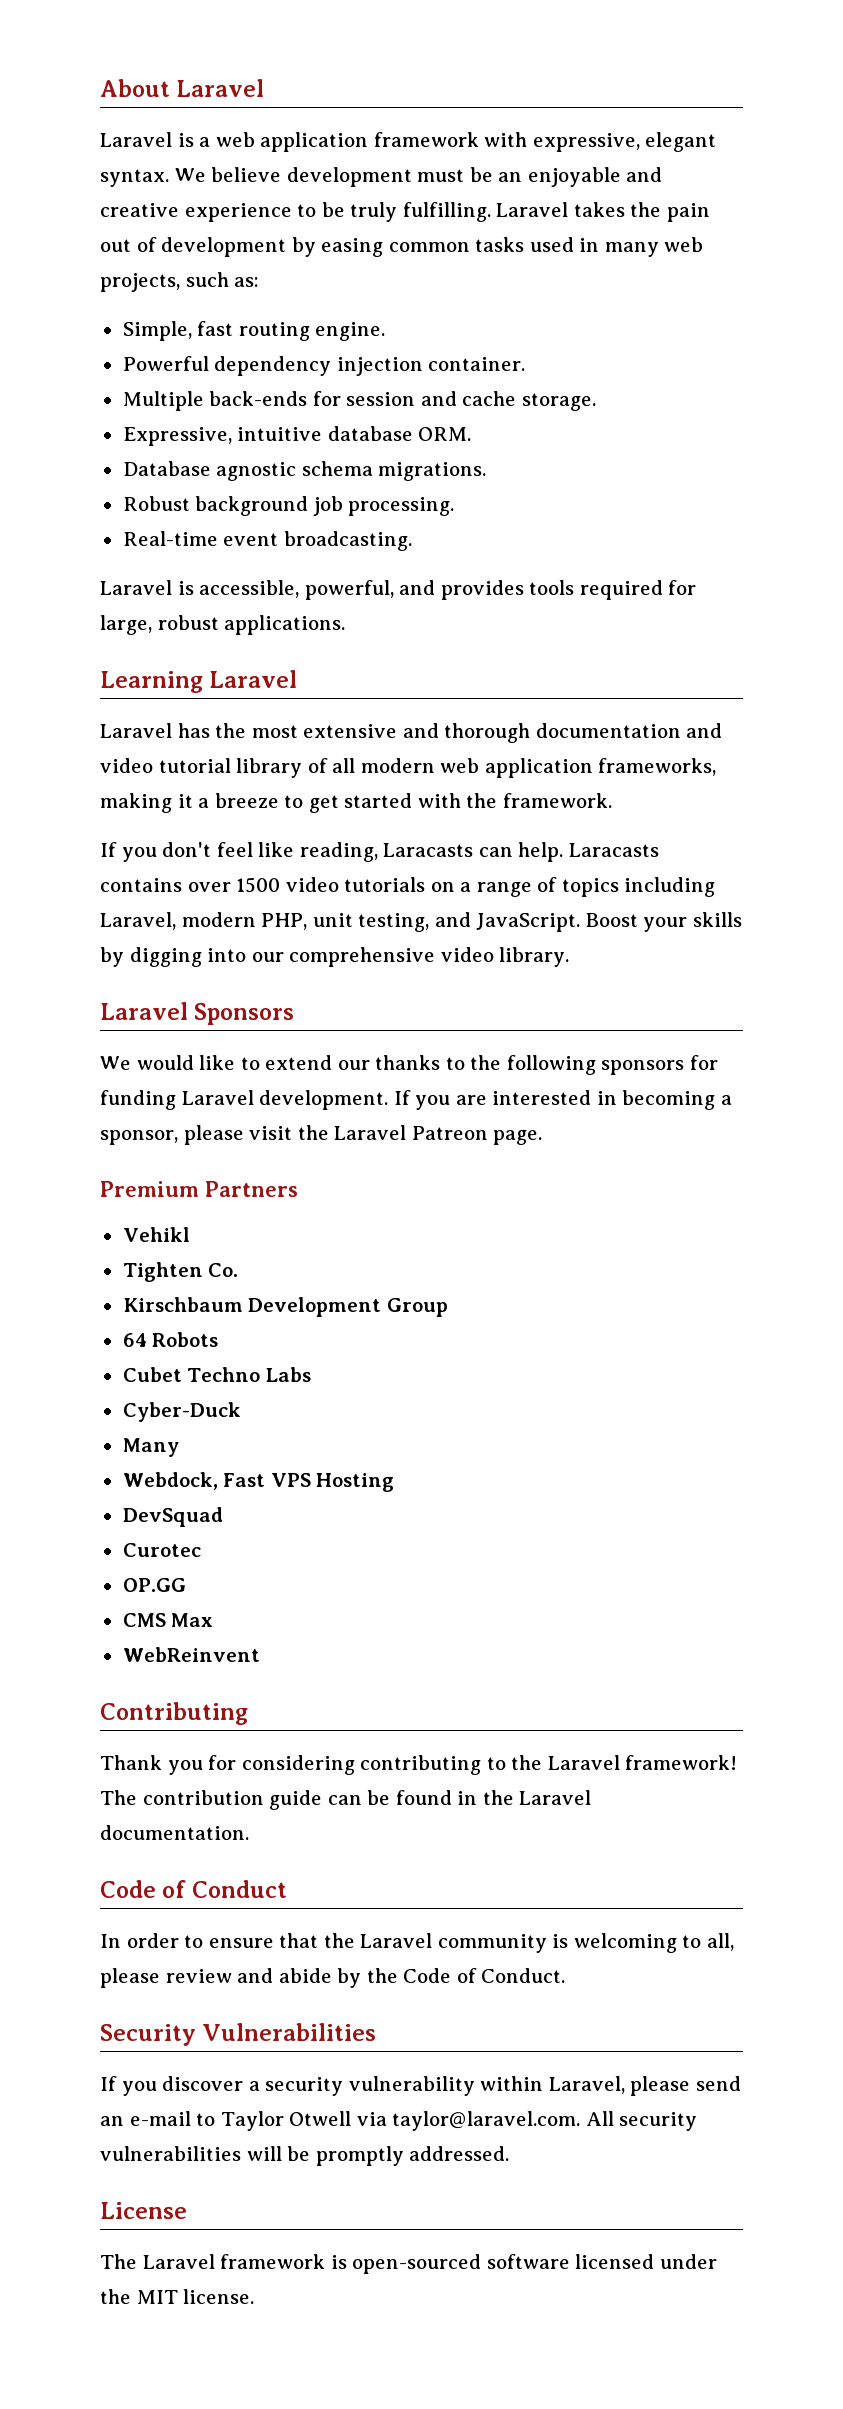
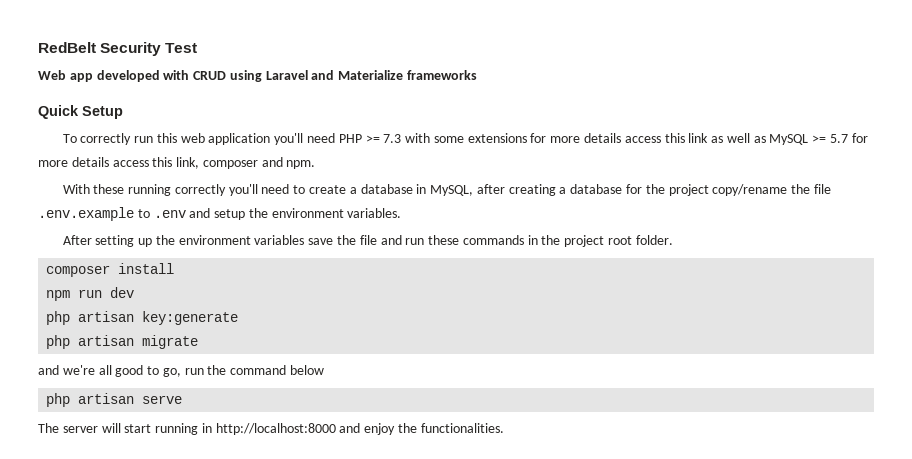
- About Laravel
- Laravel is a web application framework with expressive, elegant syntax. We believe development must be an enjoyable and creative experience to be truly fulfilling. Laravel takes the pain out of development by easing common tasks used in many web projects, such as:
- Simple, fast routing engine.
- Powerful dependency injection container.
- Multiple back-ends for session and cache storage.
- Expressive, intuitive database ORM.
- Database agnostic schema migrations.
- Robust background job processing.
- Real-time event broadcasting.
- Laravel is accessible, powerful, and provides tools required for large, robust applications.
- Learning Laravel
- Laravel has the most extensive and thorough documentation and video tutorial library of all modern web application frameworks, making it a breeze to get started with the framework.
- If you don't feel like reading, Laracasts can help. Laracasts contains over 1500 video tutorials on a range of topics including Laravel, modern PHP, unit testing, and JavaScript. Boost your skills by digging into our comprehensive video library.
- Laravel Sponsors
- We would like to extend our thanks to the following sponsors for funding Laravel development. If you are interested in becoming a sponsor, please visit the Laravel Patreon page.
- Premium Partners
- Vehikl
- Tighten Co.
- Kirschbaum Development Group
- 64 Robots
- Cubet Techno Labs
- Cyber-Duck
- Many
- Webdock, Fast VPS Hosting
- DevSquad
- Curotec
- OP.GG
- CMS Max
- WebReinvent
- Contributing
- Thank you for considering contributing to the Laravel framework! The contribution guide can be found in the Laravel documentation.
- Code of Conduct
- In order to ensure that the Laravel community is welcoming to all, please review and abide by the Code of Conduct.
- Security Vulnerabilities
- If you discover a security vulnerability within Laravel, please send an e-mail to Taylor Otwell via taylor@laravel.com. All security vulnerabilities will be promptly addressed.
- License
- The Laravel framework is open-sourced software licensed under the MIT license.
+ RedBelt Security Test
+ Web app developed with CRUD using Laravel and Materialize frameworks
+ Quick Setup
+ To correctly run this web application you'll need PHP >= 7.3 with some extensions for more details access this link as well as MySQL >= 5.7 for more details access this link, composer and npm.
+ With these running correctly you'll need to create a database in MySQL, after creating a database for the project copy/rename the file .env.example to .env and setup the environment variables.
+ After setting up the environment variables save the file and run these commands in the project root folder.
+ composer install
+ npm run dev
+ php artisan key:generate
+ php artisan migrate
+ and we're all good to go, run the command below
+ php artisan serve
+ The server will start running in http://localhost:8000 and enjoy the functionalities.

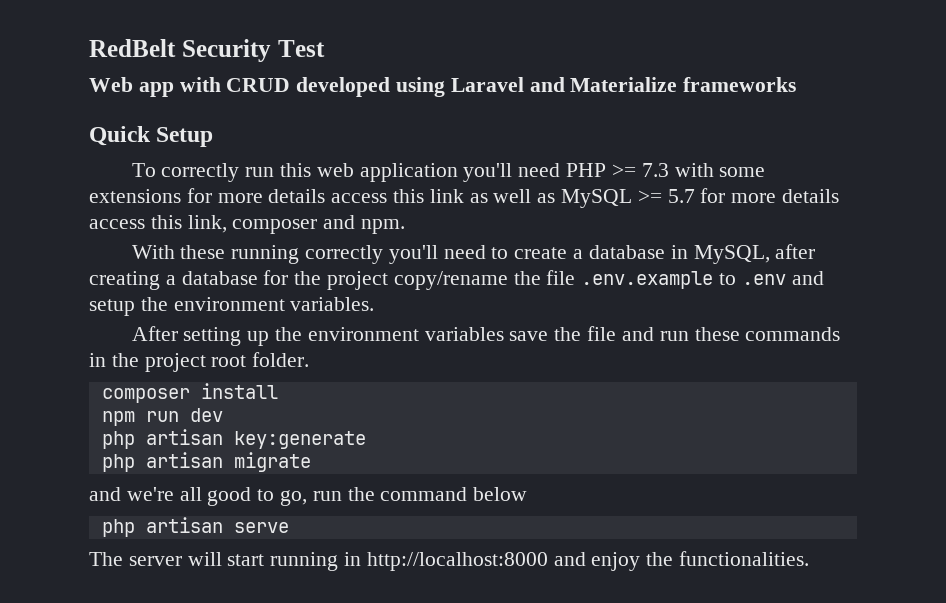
- Web app developed with CRUD using Laravel and Materialize frameworks
+ Web app with CRUD developed using Laravel and Materialize frameworks

